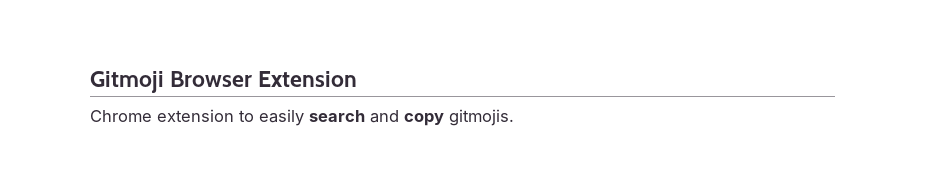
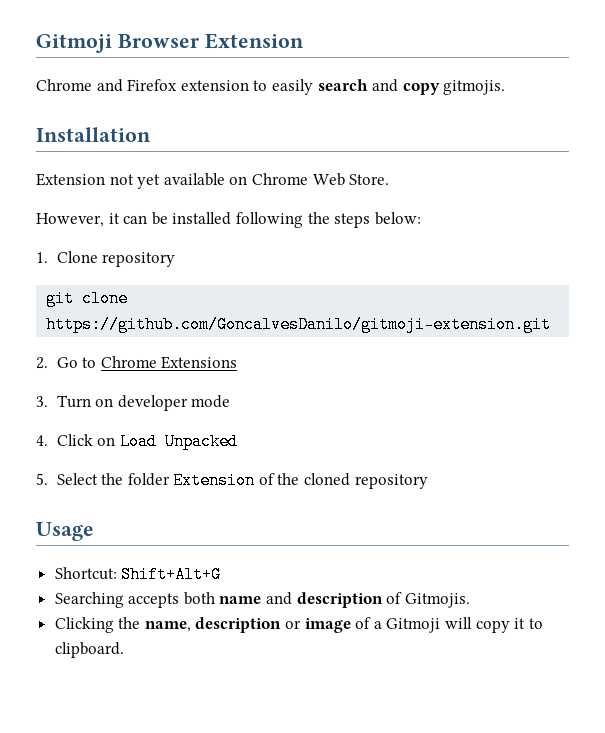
- Chrome extension to easily search and copy gitmojis.
+ Chrome and Firefox extension to easily search and copy gitmojis.
+ Installation
+ Extension not yet available on Chrome Web Store.
+ However, it can be installed following the steps below:
+ 1. Clone repository
+ git clone https://github.com/GoncalvesDanilo/gitmoji-extension.git
+ 2. Go to Chrome Extensions
+ 3. Turn on developer mode
+ 4. Click on Load Unpacked
+ 5. Select the folder Extension of the cloned repository
+ Usage
+ Shortcut: Shift+Alt+G
+ Searching accepts both name and description of Gitmojis.
+ Clicking the name, description or image of a Gitmoji will copy it to clipboard.

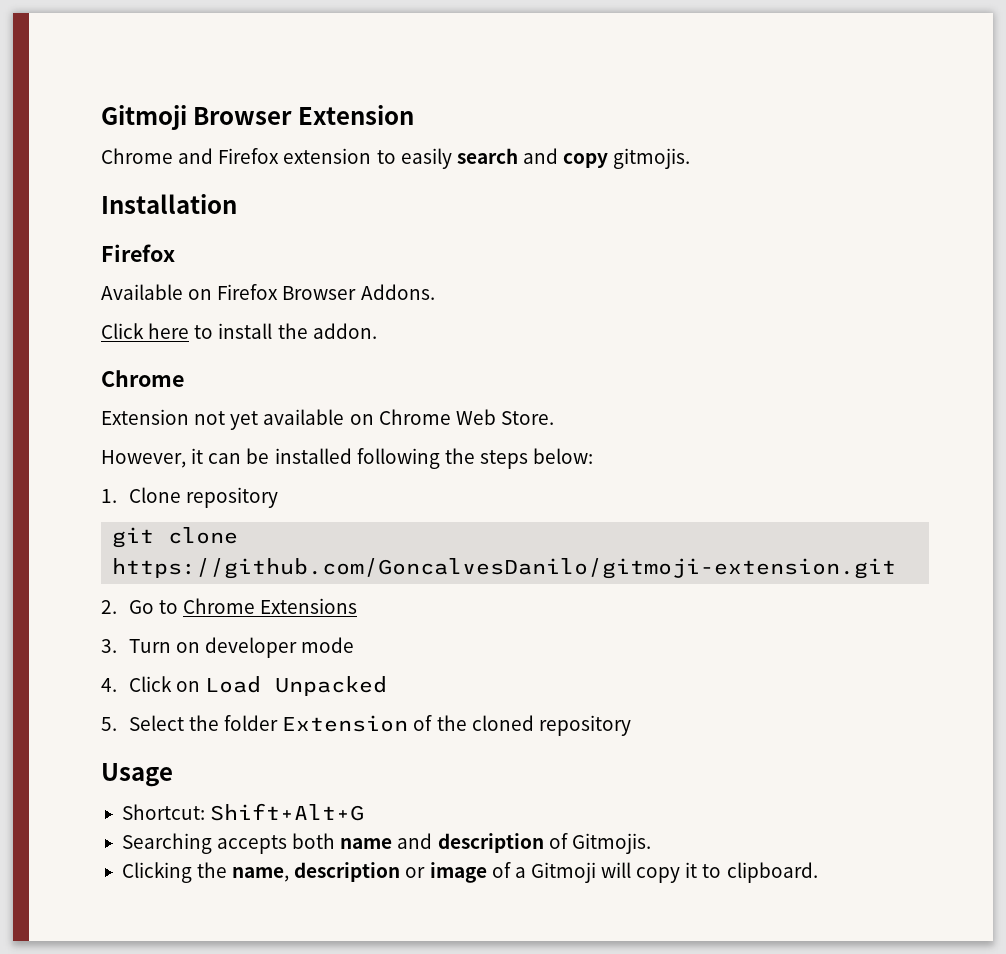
  Installation
+ Firefox
+ Available on Firefox Browser Addons.
+ Click here to install the addon.
+ Chrome

